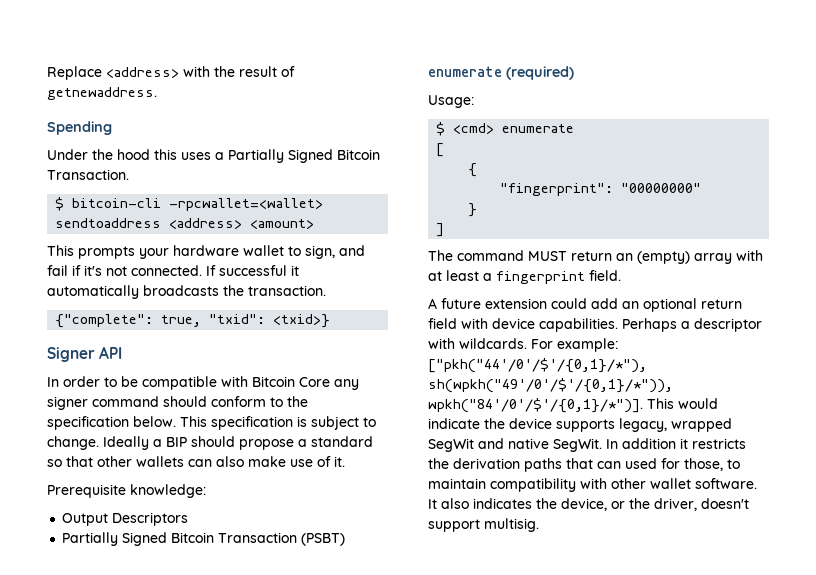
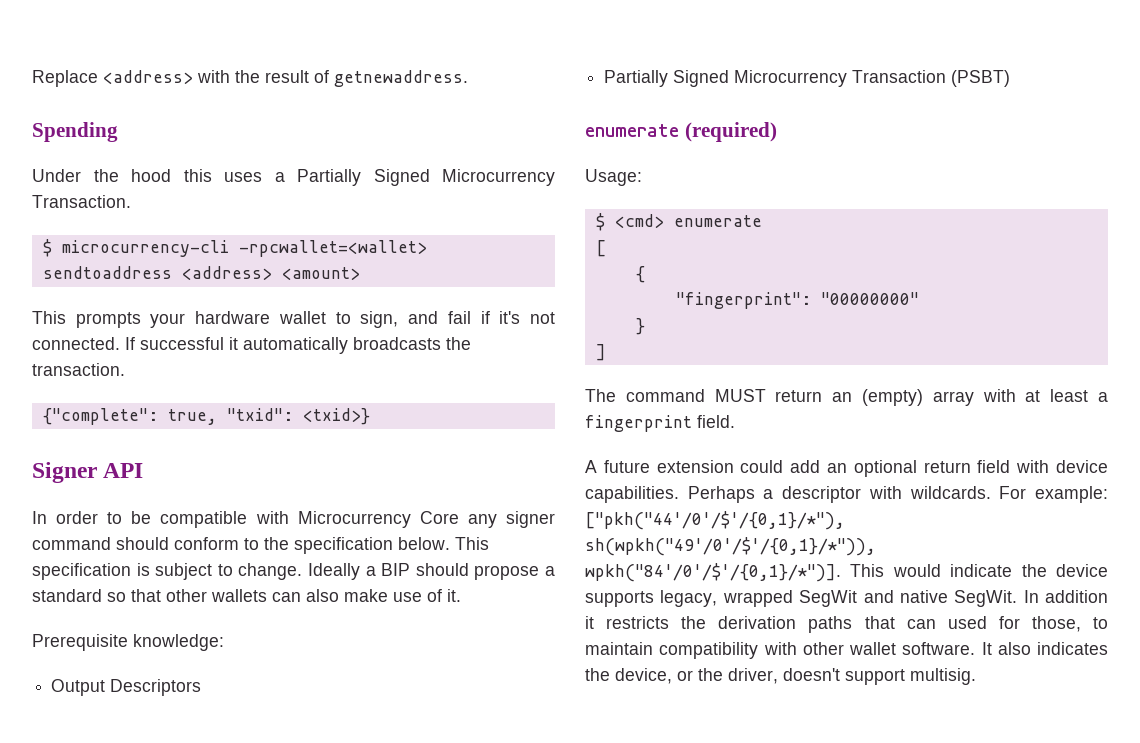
- Under the hood this uses a Partially Signed Bitcoin Transaction.
+ Under the hood this uses a Partially Signed Microcurrency Transaction.
- $ bitcoin-cli -rpcwallet=<wallet> sendtoaddress <address> <amount>
+ $ microcurrency-cli -rpcwallet=<wallet> sendtoaddress <address> <amount>
- In order to be compatible with Bitcoin Core any signer command should conform to the specification below.
+ In order to be compatible with Microcurrency Core any signer command should conform to the specification below.
- Partially Signed Bitcoin Transaction (PSBT)
+ Partially Signed Microcurrency Transaction (PSBT)

